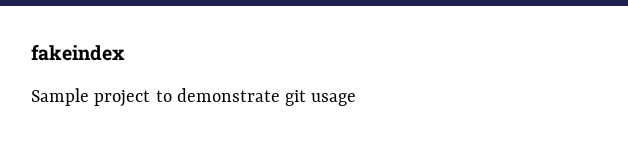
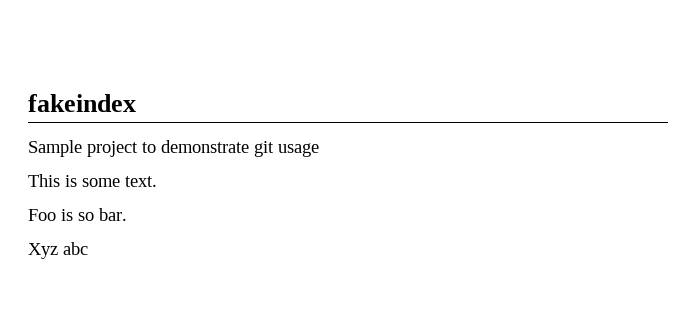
+ This is some text.
+ Foo is so bar.
+ Xyz abc

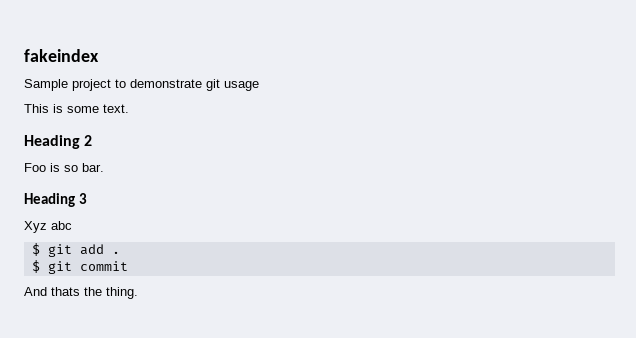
+ Heading 2
+ Heading 3
+ $ git add .
+ $ git commit
+ And thats the thing.

